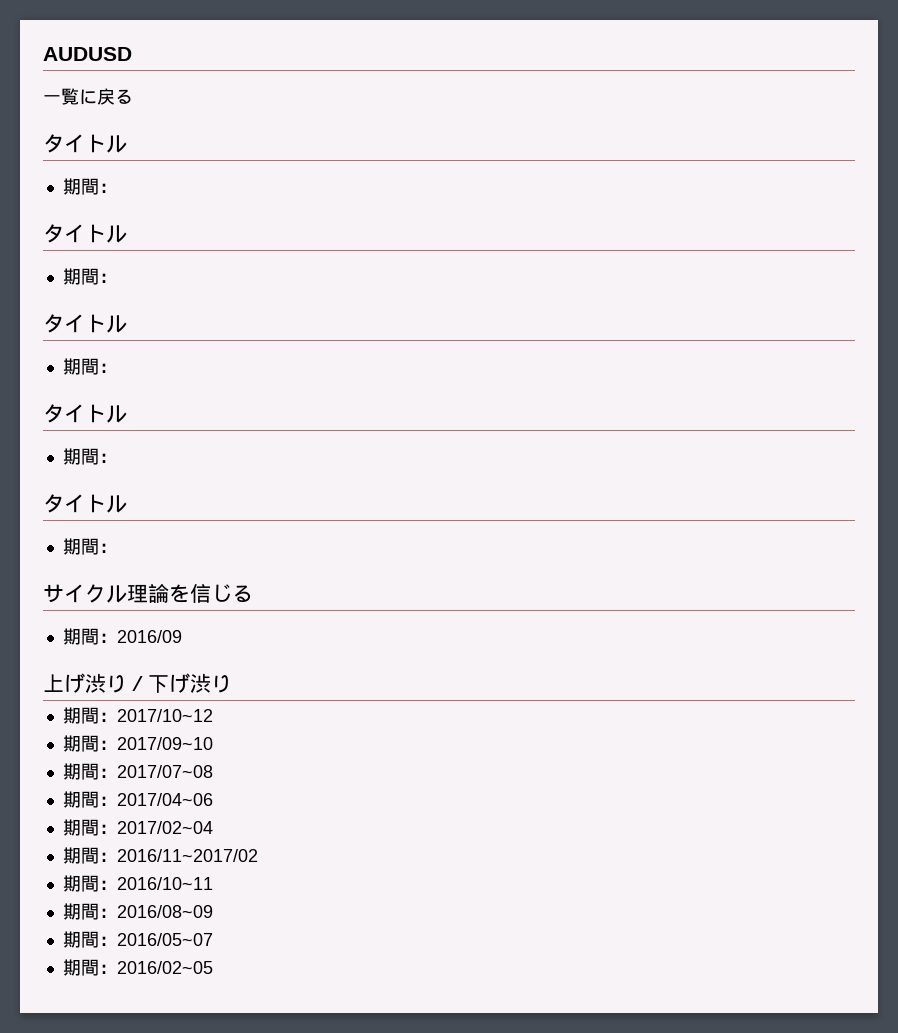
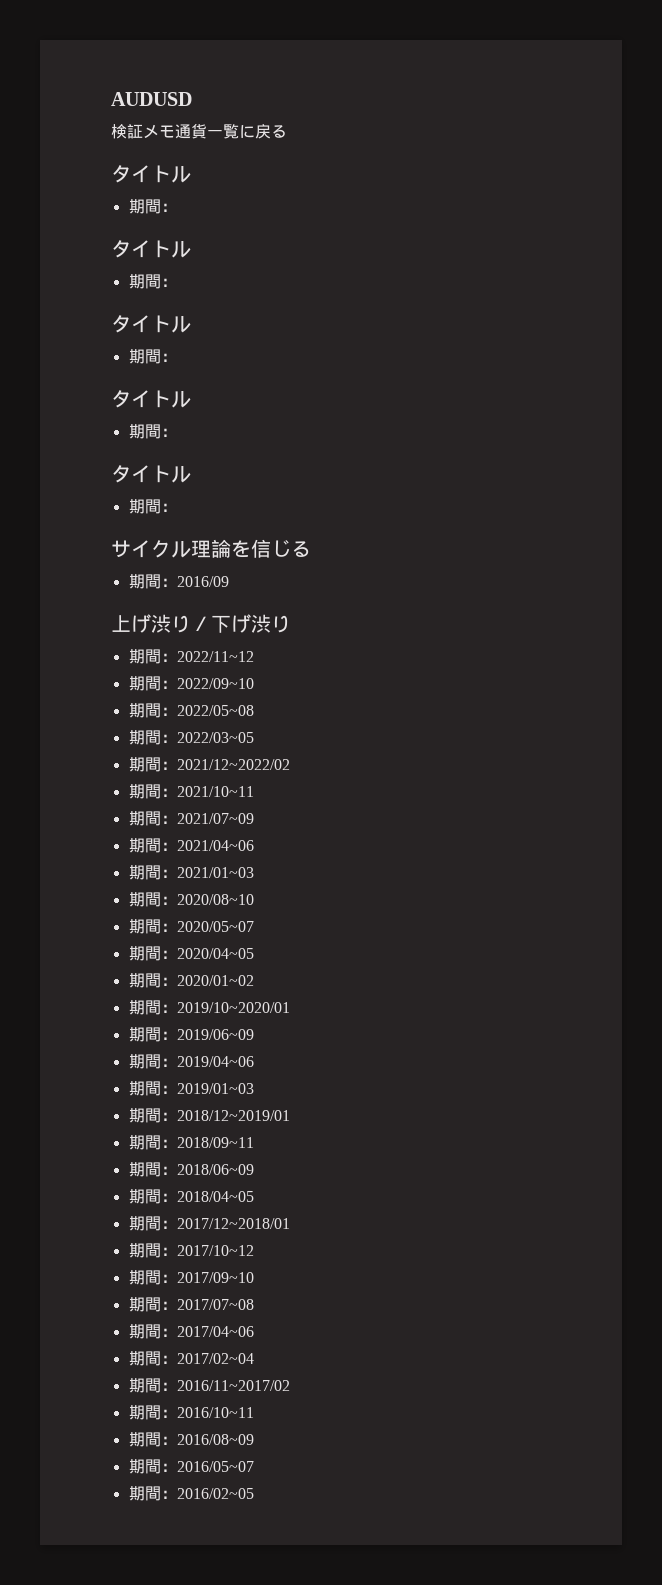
- 一覧に戻る
+ 検証メモ通貨一覧に戻る
+ 期間：2022/11~12
+ 期間：2022/09~10
+ 期間：2022/05~08
+ 期間：2022/03~05
+ 期間：2021/12~2022/02
+ 期間：2021/10~11
+ 期間：2021/07~09
+ 期間：2021/04~06
+ 期間：2021/01~03
+ 期間：2020/08~10
+ 期間：2020/05~07
+ 期間：2020/04~05
+ 期間：2020/01~02
+ 期間：2019/10~2020/01
+ 期間：2019/06~09
+ 期間：2019/04~06
+ 期間：2019/01~03
+ 期間：2018/12~2019/01
+ 期間：2018/09~11
+ 期間：2018/06~09
+ 期間：2018/04~05
+ 期間：2017/12~2018/01

